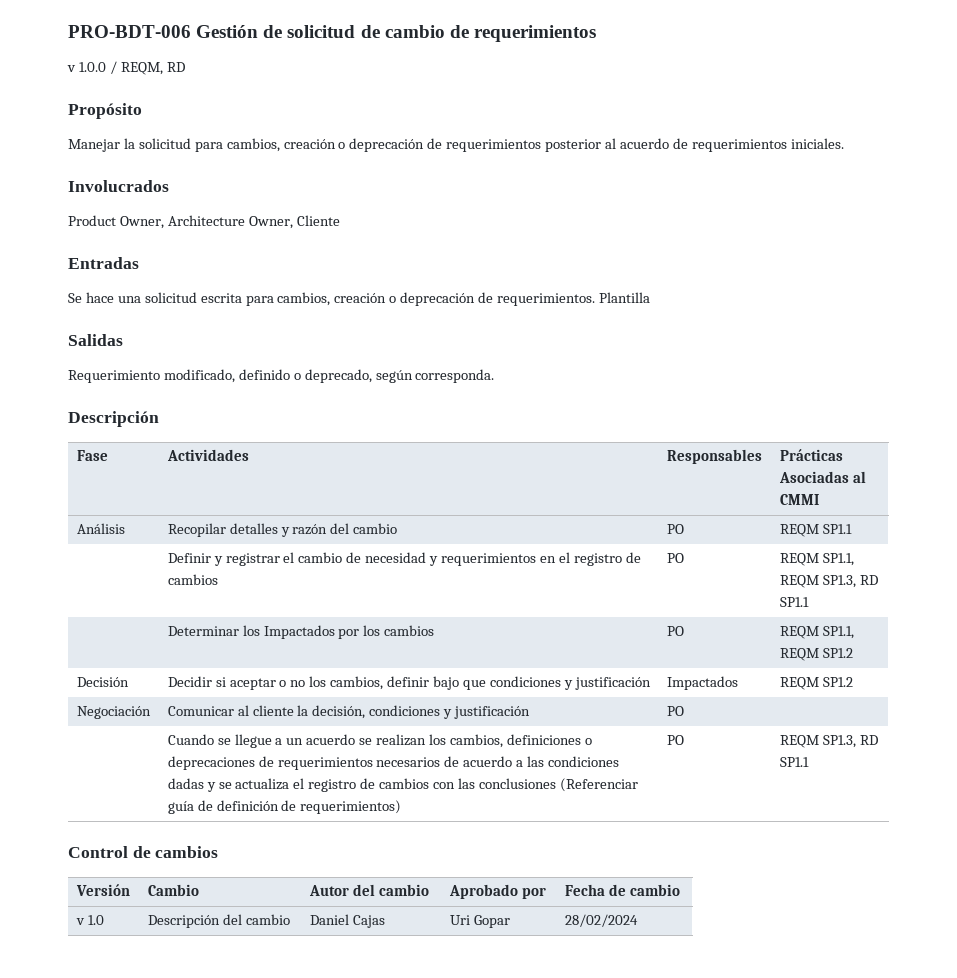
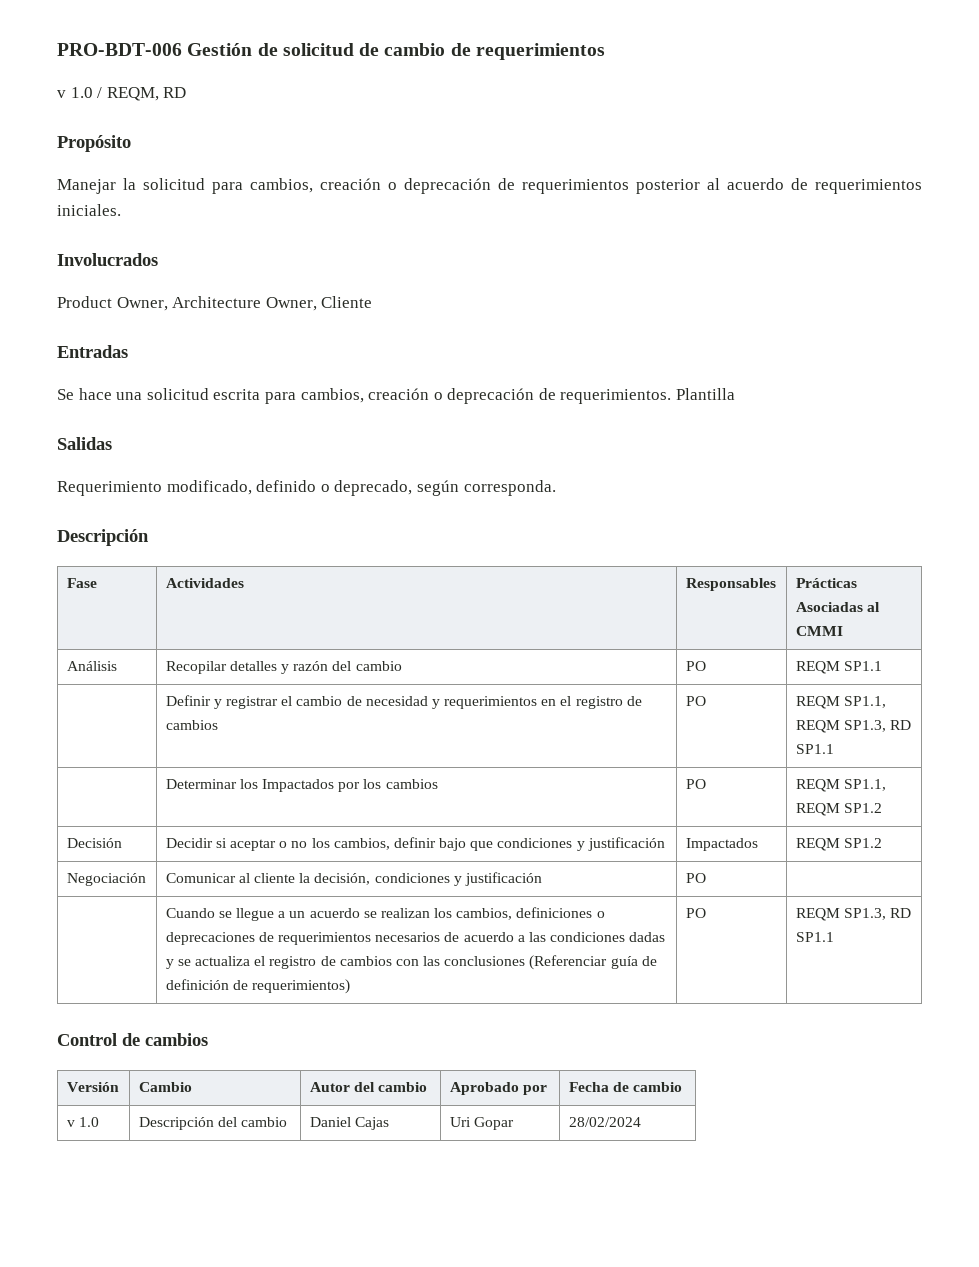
- v 1.0.0 / REQM, RD
+ v 1.0 / REQM, RD

